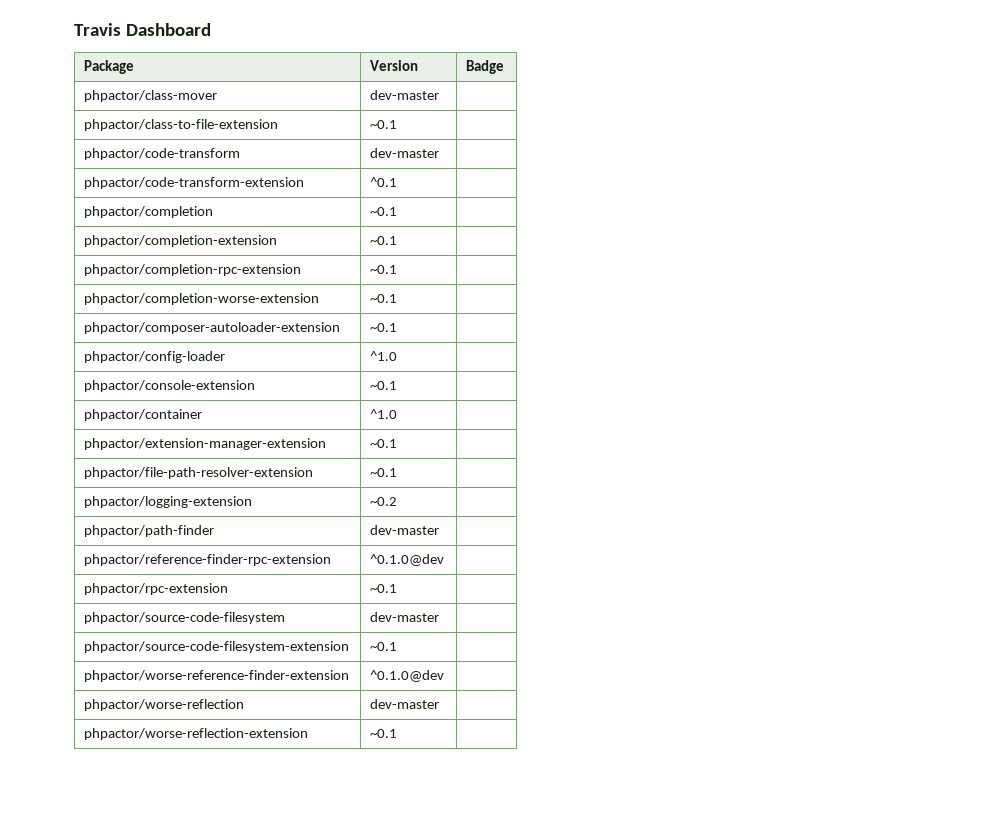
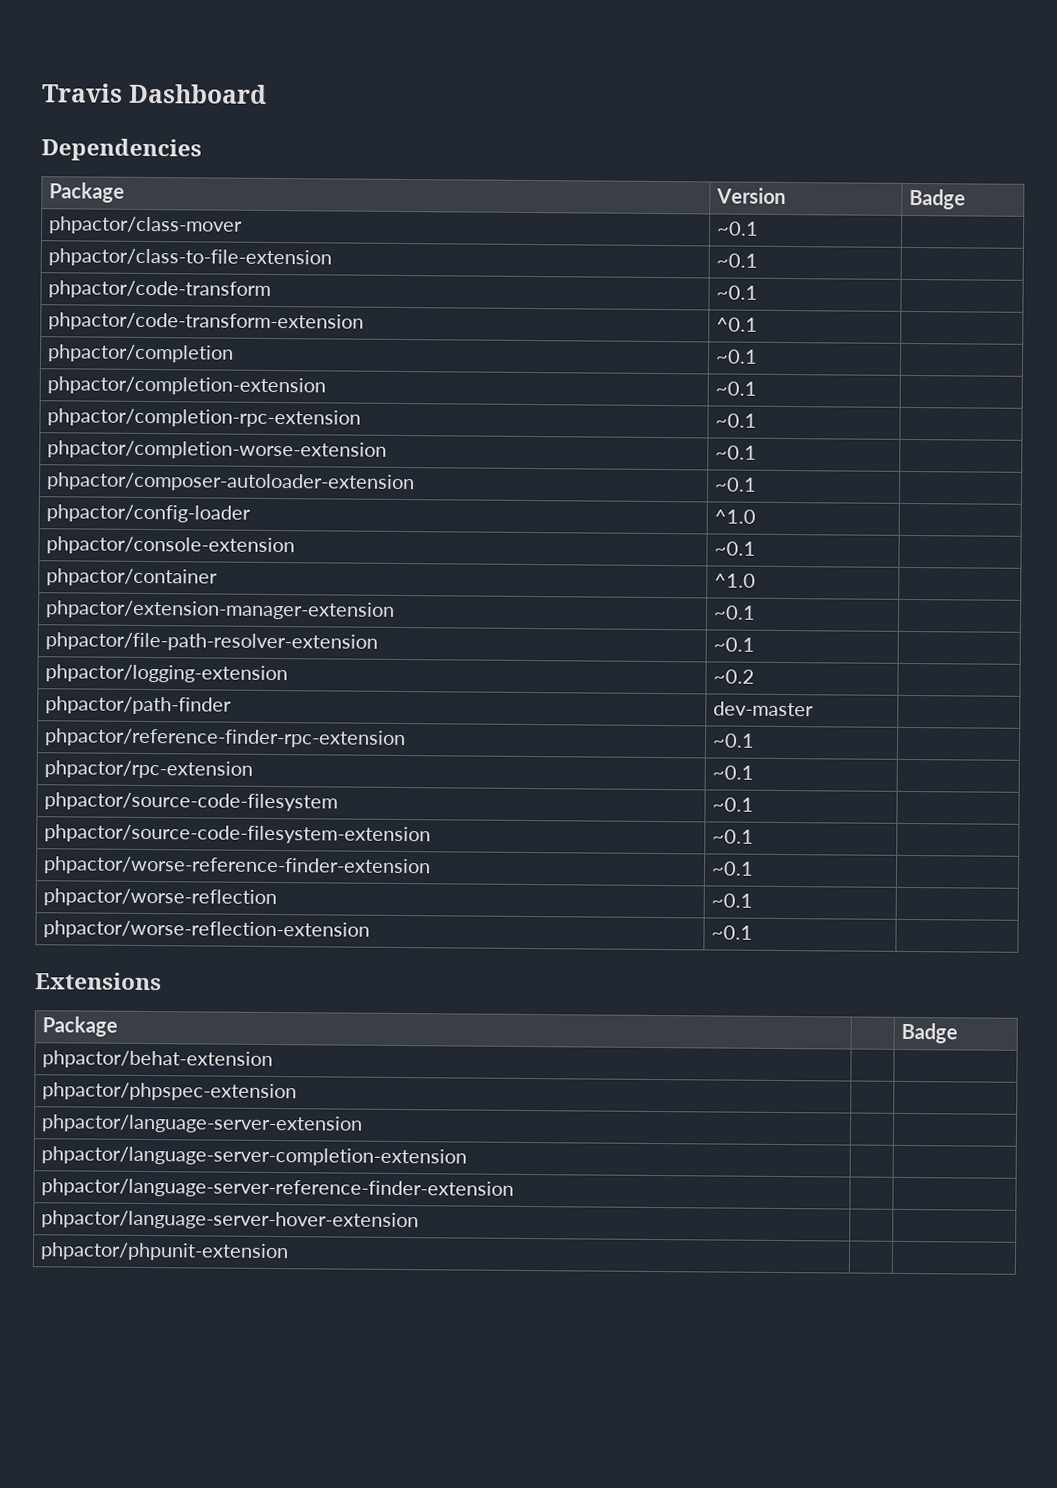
+ Dependencies
- phpactor/class-mover | dev-master |
+ phpactor/class-mover | ~0.1 |
- phpactor/code-transform | dev-master |
+ phpactor/code-transform | ~0.1 |
- phpactor/reference-finder-rpc-extension | ^0.1.0@dev |
+ phpactor/reference-finder-rpc-extension | ~0.1 |
- phpactor/source-code-filesystem | dev-master |
+ phpactor/source-code-filesystem | ~0.1 |
- phpactor/worse-reference-finder-extension | ^0.1.0@dev |
+ phpactor/worse-reference-finder-extension | ~0.1 |
- phpactor/worse-reflection | dev-master |
+ phpactor/worse-reflection | ~0.1 |
+ Extensions
+ Package | | Badge
+ phpactor/behat-extension | |
+ phpactor/phpspec-extension | |
+ phpactor/language-server-extension | |
+ phpactor/language-server-completion-extension | |
+ phpactor/language-server-reference-finder-extension | |
+ phpactor/language-server-hover-extension | |
+ phpactor/phpunit-extension | |

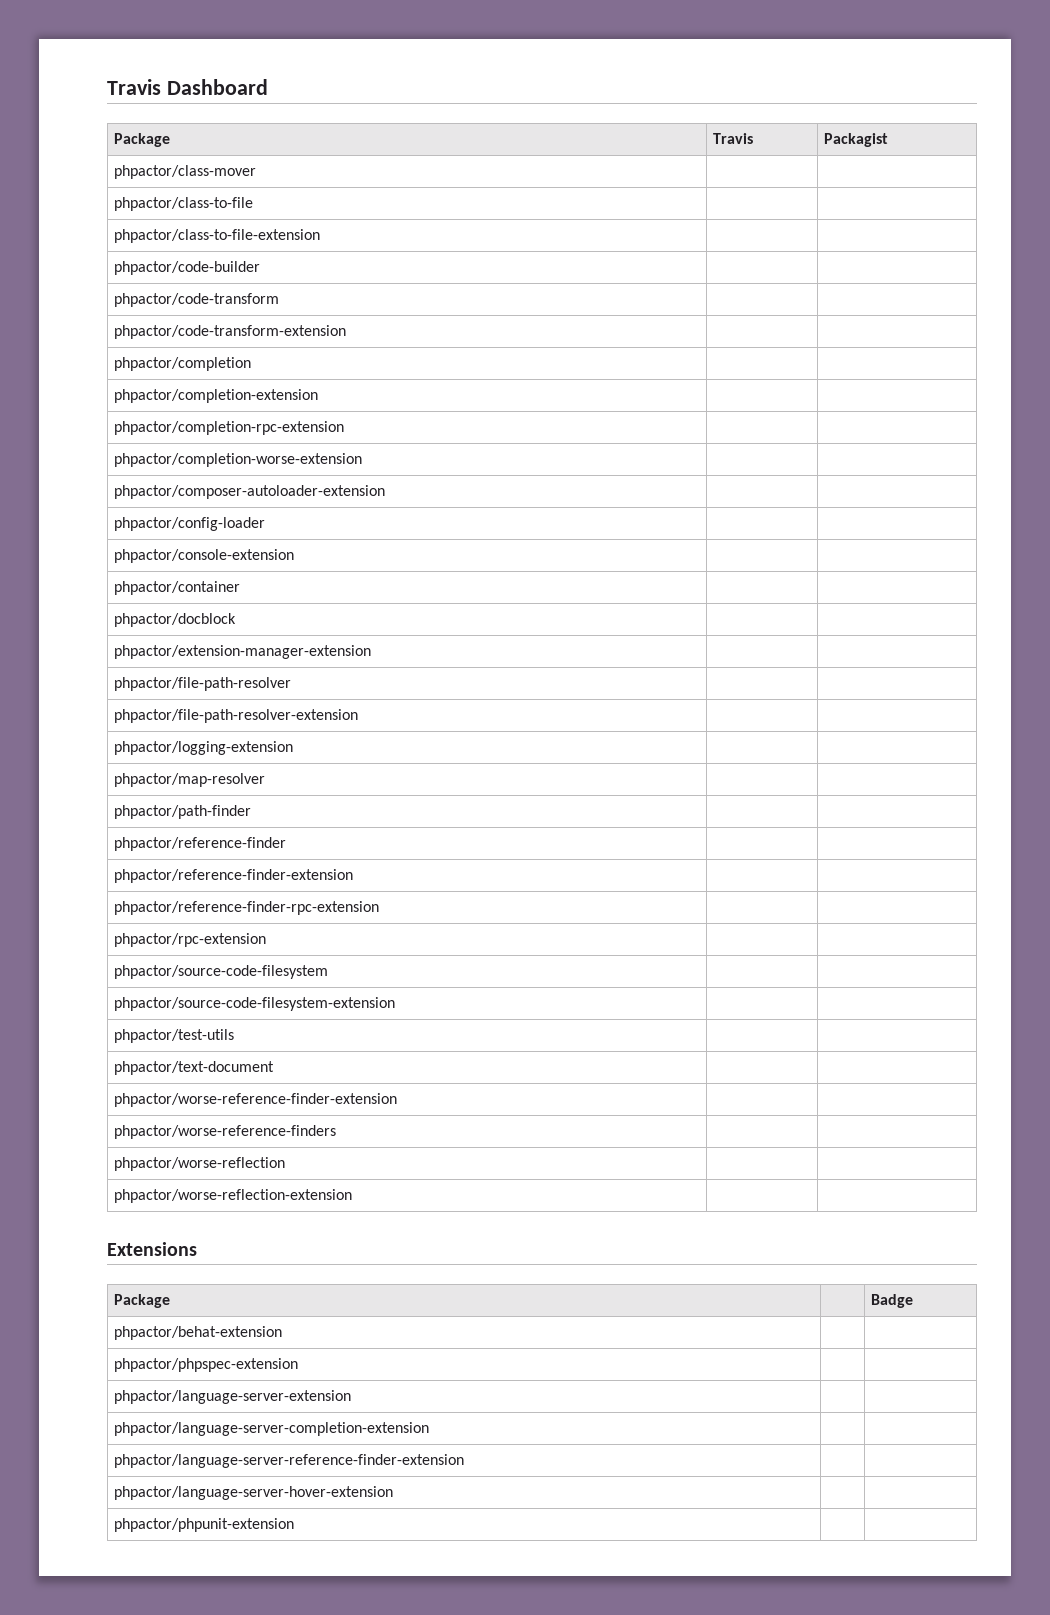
- Dependencies
- Package | Version | Badge
+ Package | Travis | Packagist
- phpactor/class-mover | ~0.1 |
+ phpactor/class-mover | |
+ phpactor/class-to-file | |
- phpactor/class-to-file-extension | ~0.1 |
+ phpactor/class-to-file-extension | |
+ phpactor/code-builder | |
- phpactor/code-transform | ~0.1 |
+ phpactor/code-transform | |
- phpactor/code-transform-extension | ^0.1 |
+ phpactor/code-transform-extension | |
- phpactor/completion | ~0.1 |
+ phpactor/completion | |
- phpactor/completion-extension | ~0.1 |
+ phpactor/completion-extension | |
- phpactor/completion-rpc-extension | ~0.1 |
+ phpactor/completion-rpc-extension | |
- phpactor/completion-worse-extension | ~0.1 |
+ phpactor/completion-worse-extension | |
- phpactor/composer-autoloader-extension | ~0.1 |
+ phpactor/composer-autoloader-extension | |
- phpactor/config-loader | ^1.0 |
+ phpactor/config-loader | |
- phpactor/console-extension | ~0.1 |
+ phpactor/console-extension | |
- phpactor/container | ^1.0 |
+ phpactor/container | |
+ phpactor/docblock | |
- phpactor/extension-manager-extension | ~0.1 |
+ phpactor/extension-manager-extension | |
+ phpactor/file-path-resolver | |
- phpactor/file-path-resolver-extension | ~0.1 |
+ phpactor/file-path-resolver-extension | |
- phpactor/logging-extension | ~0.2 |
+ phpactor/logging-extension | |
+ phpactor/map-resolver | |
- phpactor/path-finder | dev-master |
+ phpactor/path-finder | |
+ phpactor/reference-finder | |
+ phpactor/reference-finder-extension | |
- phpactor/reference-finder-rpc-extension | ~0.1 |
+ phpactor/reference-finder-rpc-extension | |
- phpactor/rpc-extension | ~0.1 |
+ phpactor/rpc-extension | |
- phpactor/source-code-filesystem | ~0.1 |
+ phpactor/source-code-filesystem | |
- phpactor/source-code-filesystem-extension | ~0.1 |
+ phpactor/source-code-filesystem-extension | |
+ phpactor/test-utils | |
+ phpactor/text-document | |
- phpactor/worse-reference-finder-extension | ~0.1 |
+ phpactor/worse-reference-finder-extension | |
+ phpactor/worse-reference-finders | |
- phpactor/worse-reflection | ~0.1 |
+ phpactor/worse-reflection | |
- phpactor/worse-reflection-extension | ~0.1 |
+ phpactor/worse-reflection-extension | |

